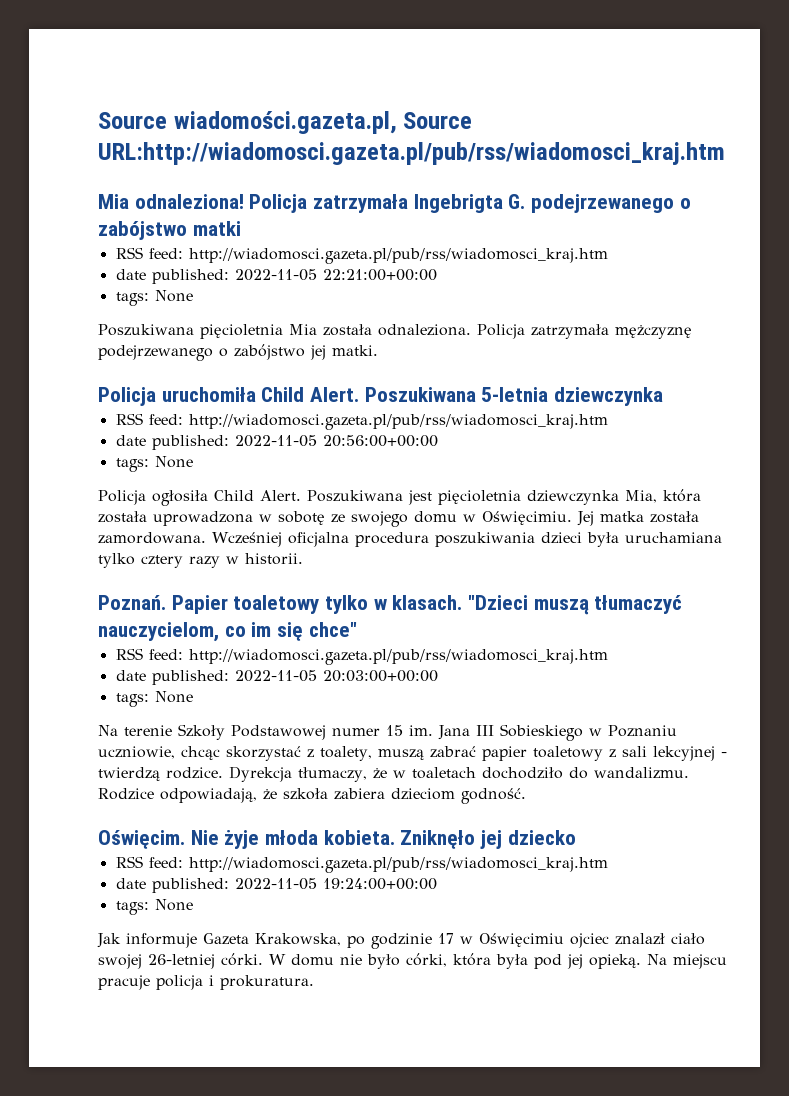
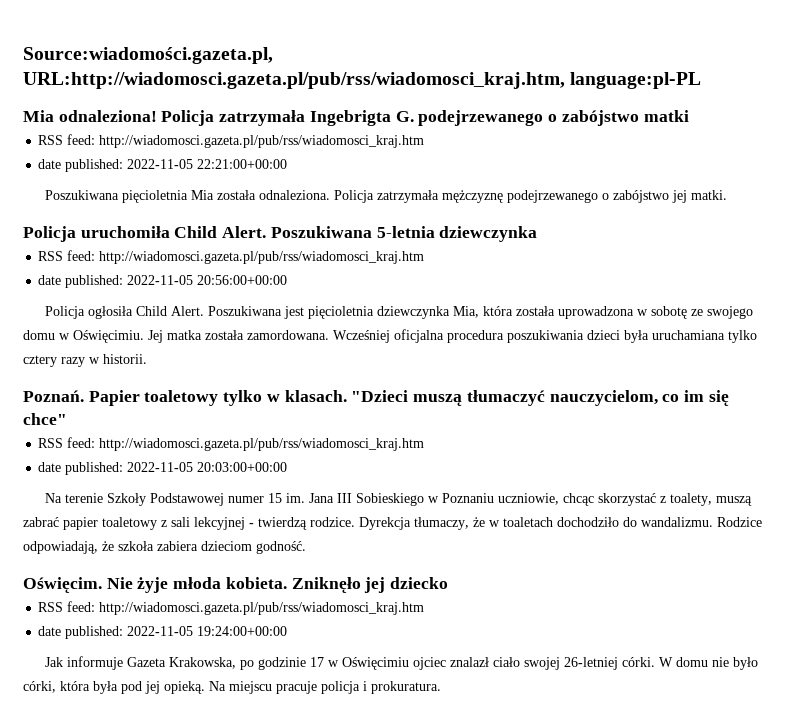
- Source wiadomości.gazeta.pl, Source URL:http://wiadomosci.gazeta.pl/pub/rss/wiadomosci_kraj.htm
+ Source:wiadomości.gazeta.pl, URL:http://wiadomosci.gazeta.pl/pub/rss/wiadomosci_kraj.htm, language:pl-PL
  date published: 2022-11-05 22:21:00+00:00
- tags: None
  date published: 2022-11-05 20:56:00+00:00
- tags: None
  date published: 2022-11-05 20:03:00+00:00
- tags: None
  date published: 2022-11-05 19:24:00+00:00
- tags: None

